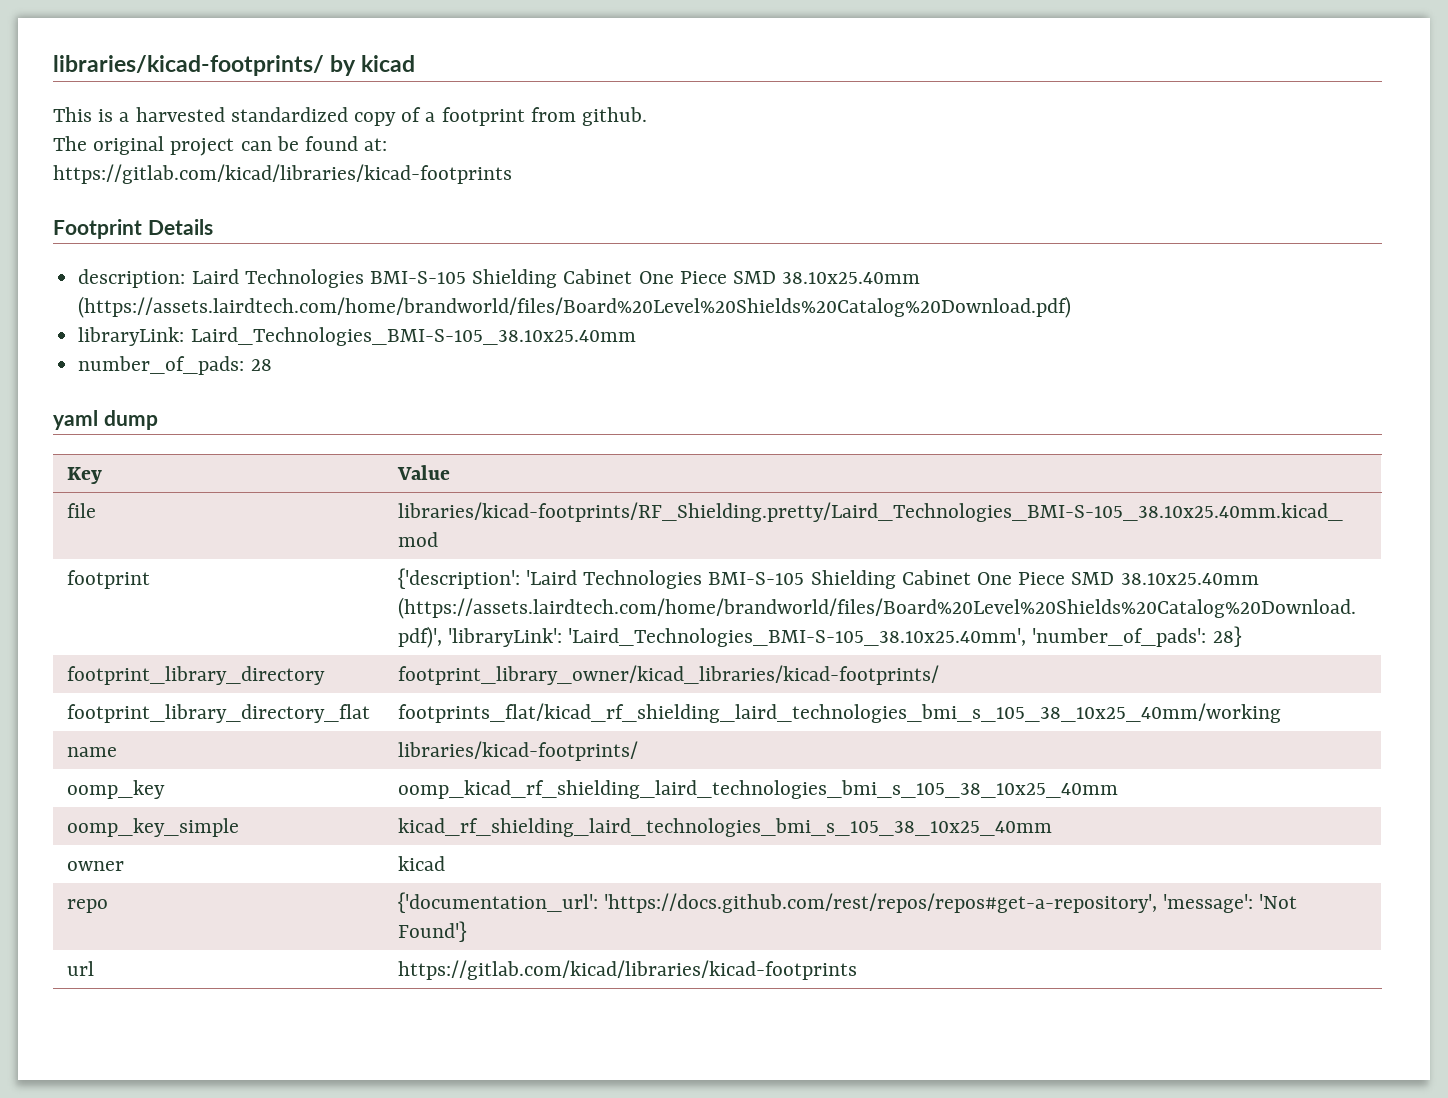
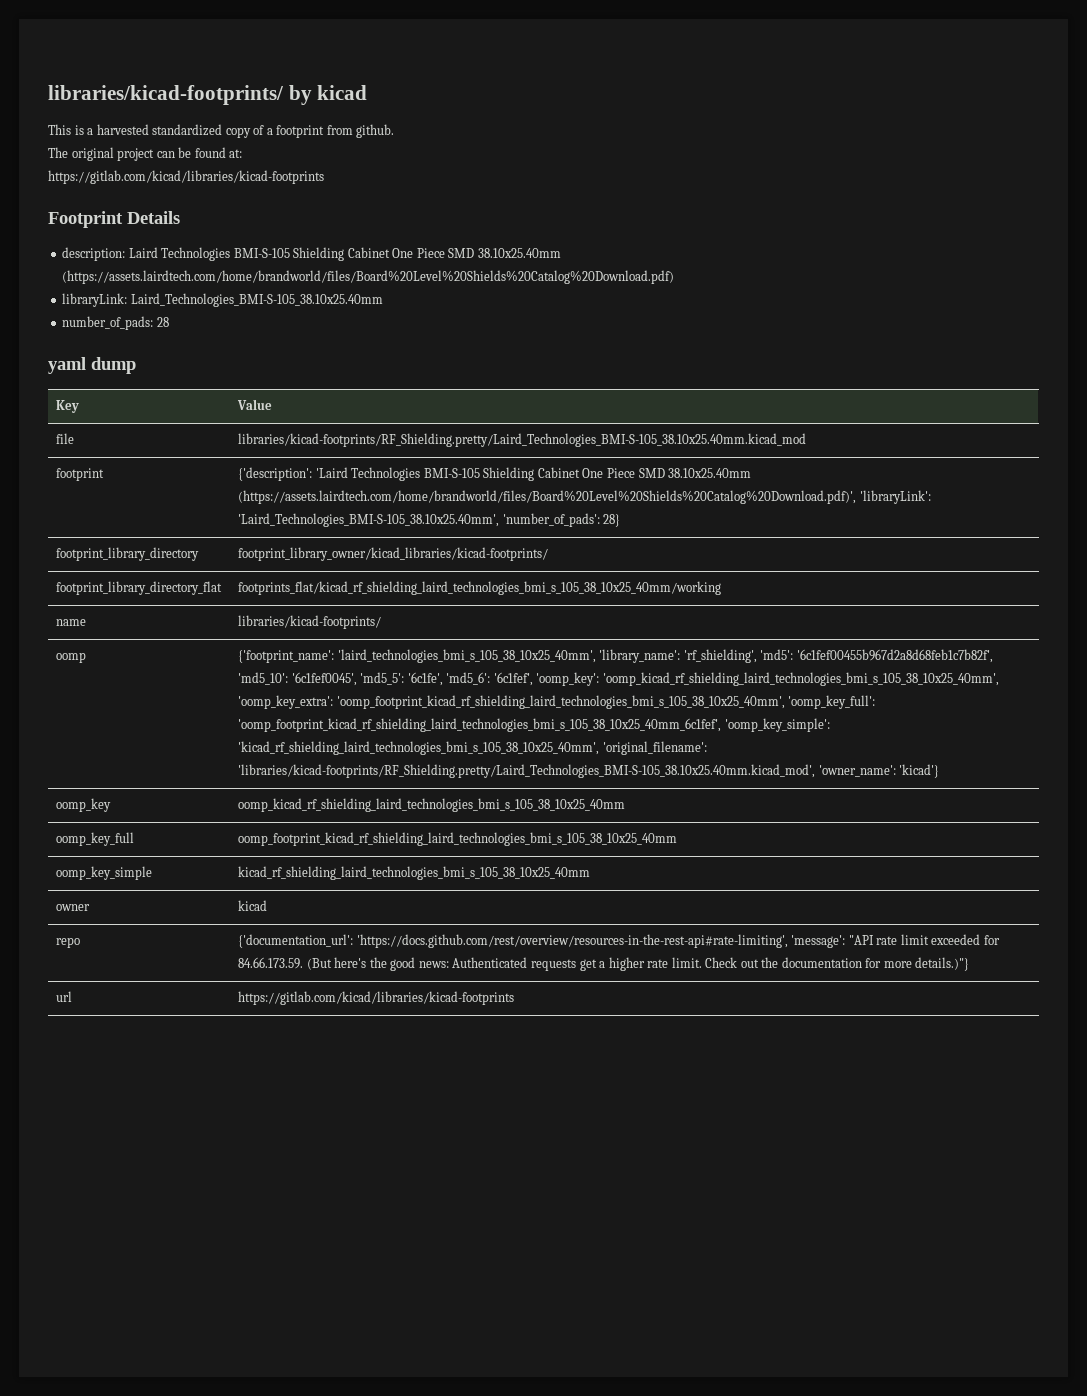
+ oomp | {'footprint_name': 'laird_technologies_bmi_s_105_38_10x25_40mm', 'library_name': 'rf_shielding', 'md5': '6c1fef00455b967d2a8d68feb1c7b82f', 'md5_10': '6c1fef0045', 'md5_5': '6c1fe', 'md5_6': '6c1fef', 'oomp_key': 'oomp_kicad_rf_shielding_laird_technologies_bmi_s_105_38_10x25_40mm', 'oomp_key_extra': 'oomp_footprint_kicad_rf_shielding_laird_technologies_bmi_s_105_38_10x25_40mm', 'oomp_key_full': 'oomp_footprint_kicad_rf_shielding_laird_technologies_bmi_s_105_38_10x25_40mm_6c1fef', 'oomp_key_simple': 'kicad_rf_shielding_laird_technologies_bmi_s_105_38_10x25_40mm', 'original_filename': 'libraries/kicad-footprints/RF_Shielding.pretty/Laird_Technologies_BMI-S-105_38.10x25.40mm.kicad_mod', 'owner_name': 'kicad'}
+ oomp_key_full | oomp_footprint_kicad_rf_shielding_laird_technologies_bmi_s_105_38_10x25_40mm
- repo | {'documentation_url': 'https://docs.github.com/rest/repos/repos#get-a-repository', 'message': 'Not Found'}
+ repo | {'documentation_url': 'https://docs.github.com/rest/overview/resources-in-the-rest-api#rate-limiting', 'message': "API rate limit exceeded for 84.66.173.59. (But here's the good news: Authenticated requests get a higher rate limit. Check out the documentation for more details.)"}

